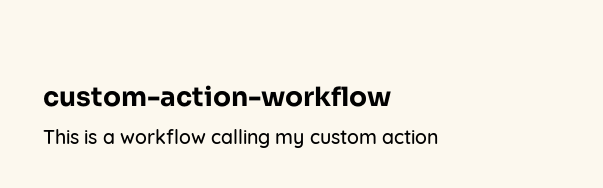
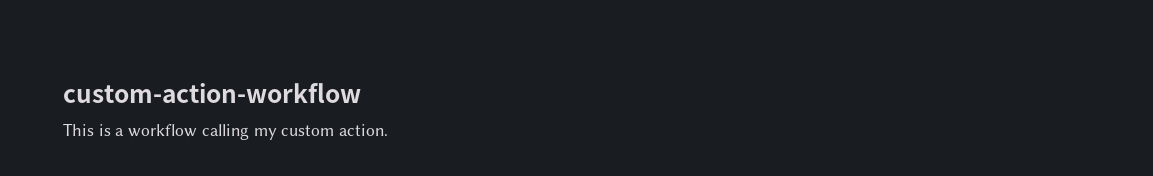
- This is a workflow calling my custom action
+ This is a workflow calling my custom action.

